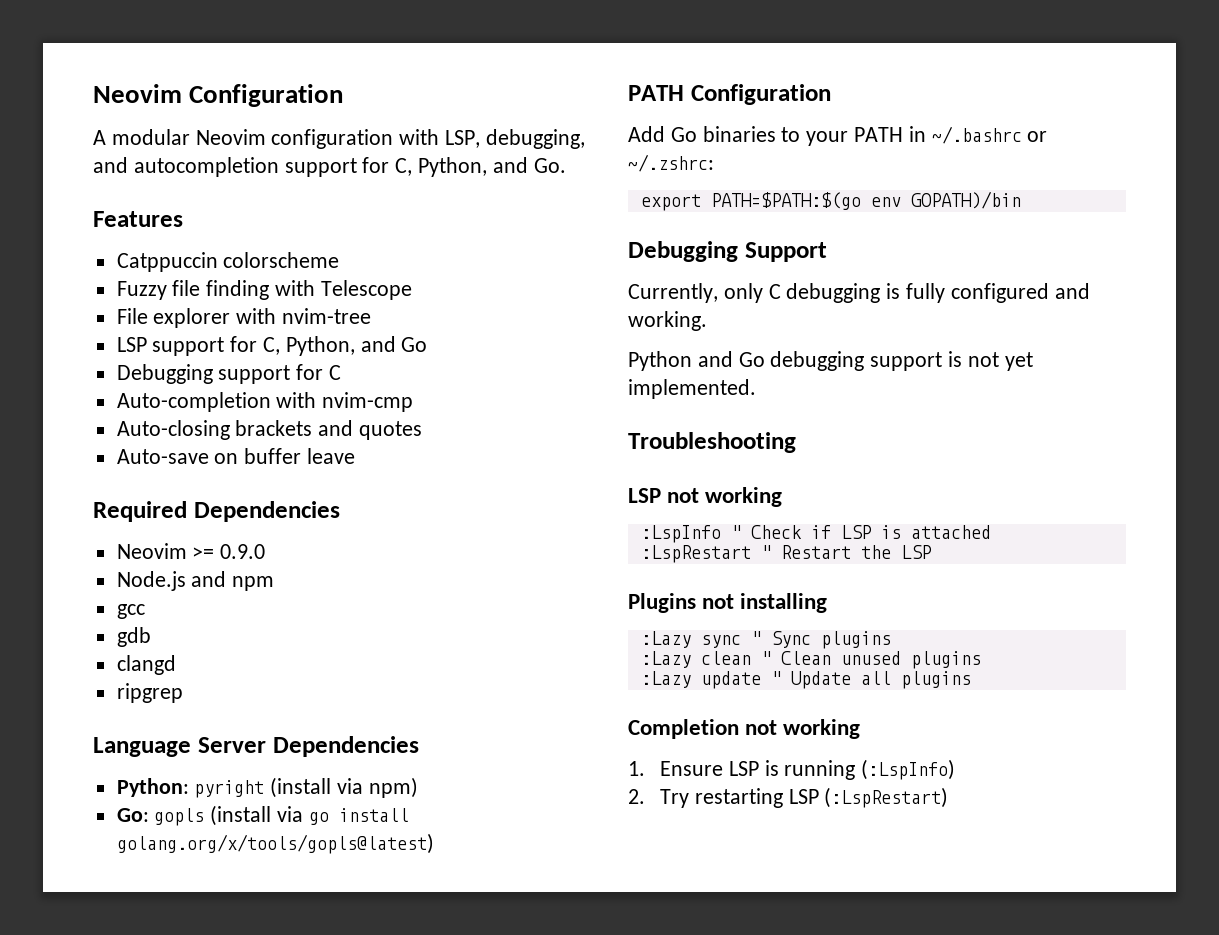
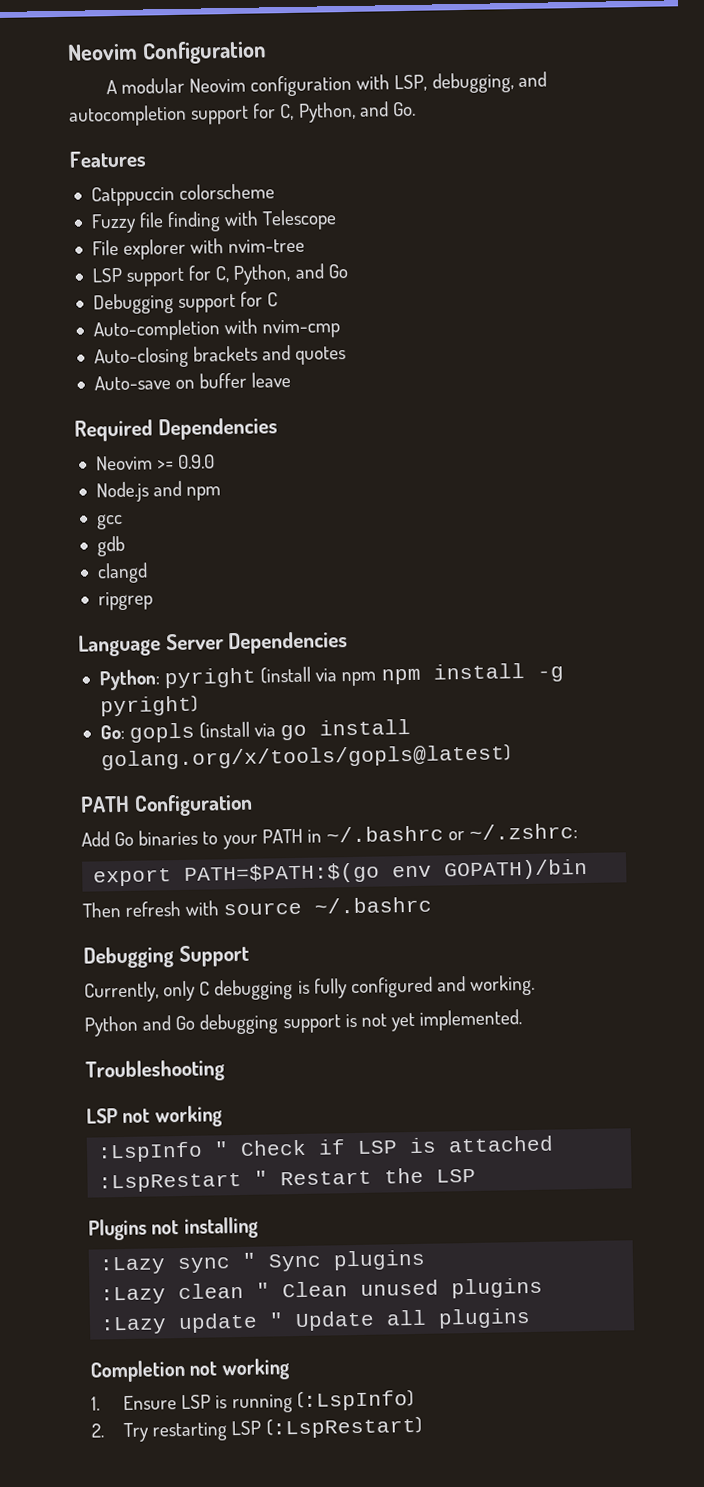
- Python: pyright (install via npm)
+ Python: pyright (install via npm npm install -g pyright)
+ Then refresh with source ~/.bashrc

